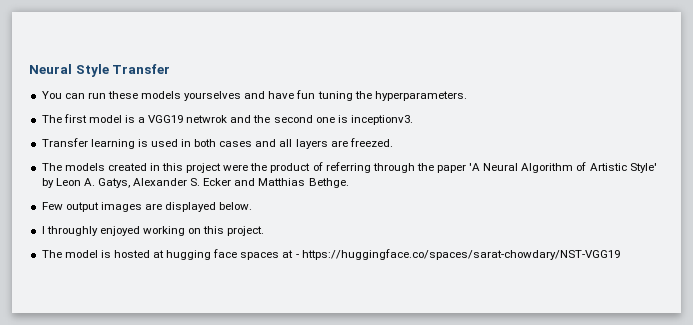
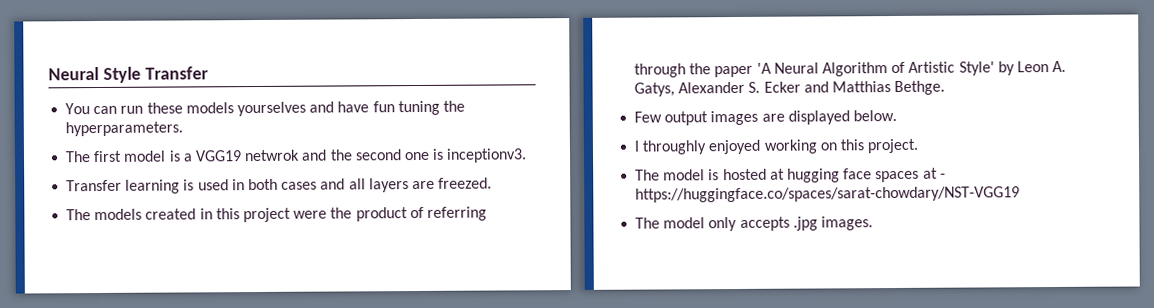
+ The model only accepts .jpg images.

